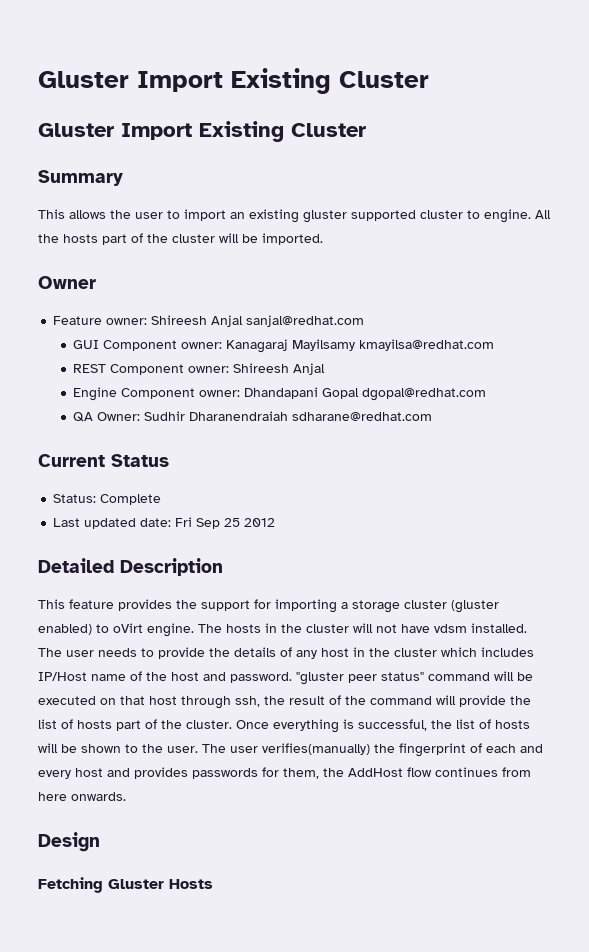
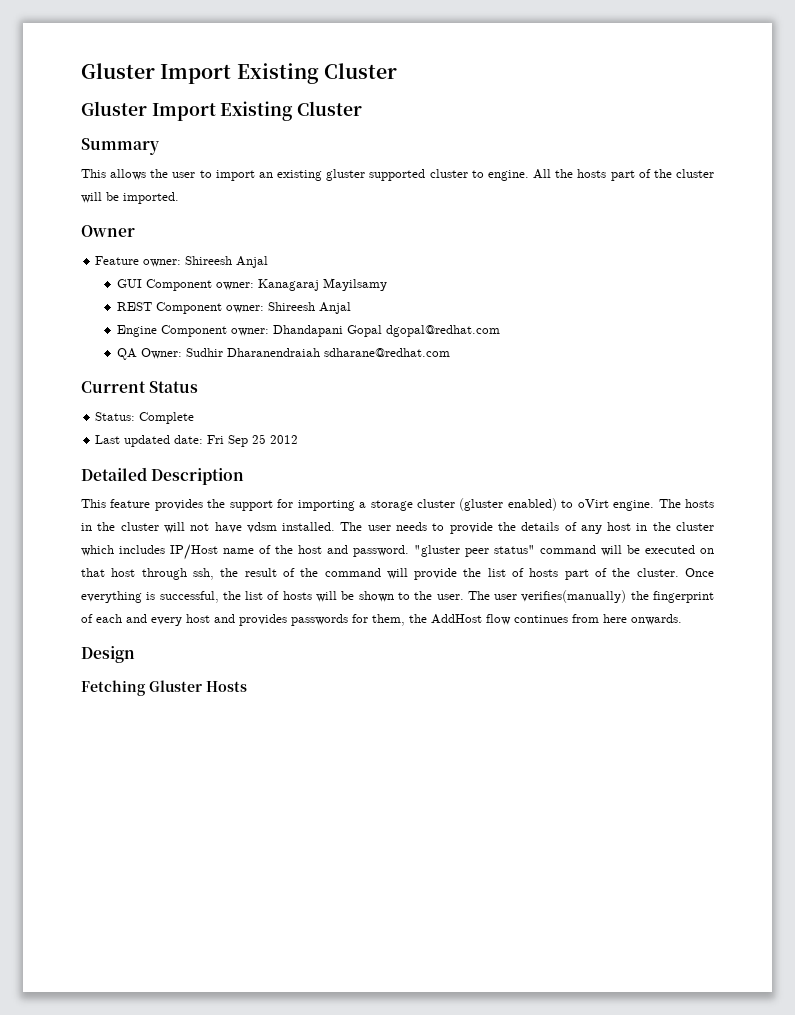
- Feature owner: Shireesh Anjal sanjal@redhat.com
+ Feature owner: Shireesh Anjal
- GUI Component owner: Kanagaraj Mayilsamy kmayilsa@redhat.com
+ GUI Component owner: Kanagaraj Mayilsamy

